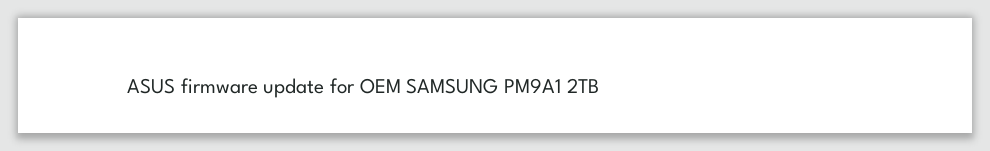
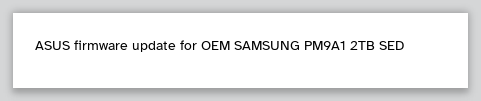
- ASUS firmware update for OEM SAMSUNG PM9A1 2TB
+ ASUS firmware update for OEM SAMSUNG PM9A1 2TB SED

